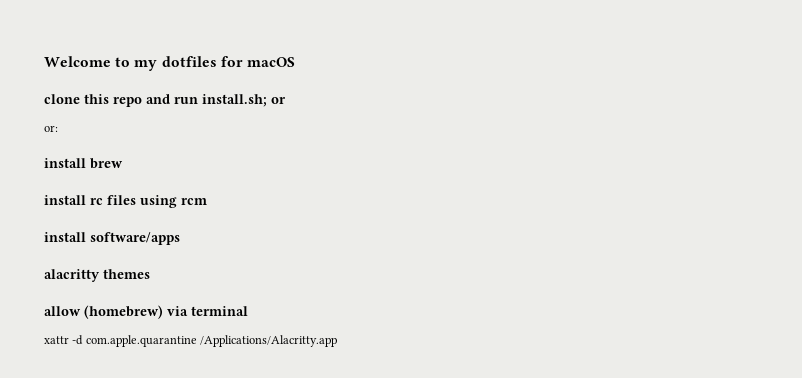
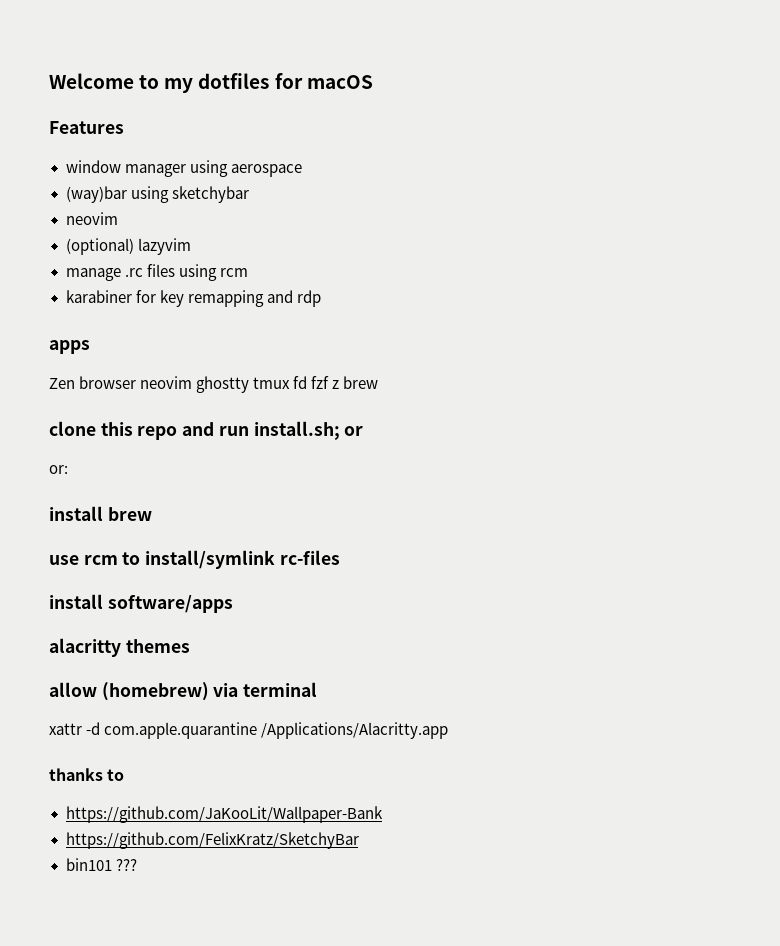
+ Features
+ window manager using aerospace
+ (way)bar using sketchybar
+ neovim
+ (optional) lazyvim
+ manage .rc files using rcm
+ karabiner for key remapping and rdp
+ apps
+ Zen browser neovim ghostty tmux fd fzf z brew
- install rc files using rcm
+ use rcm to install/symlink rc-files
+ thanks to
+ https://github.com/JaKooLit/Wallpaper-Bank
+ https://github.com/FelixKratz/SketchyBar
+ bin101 ???

